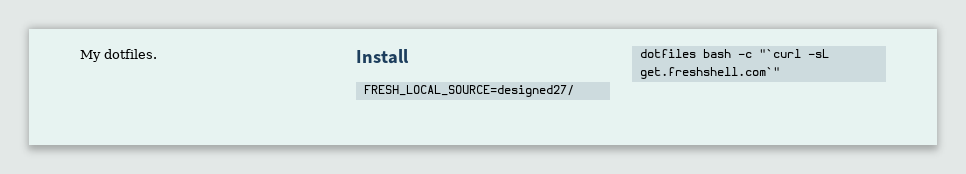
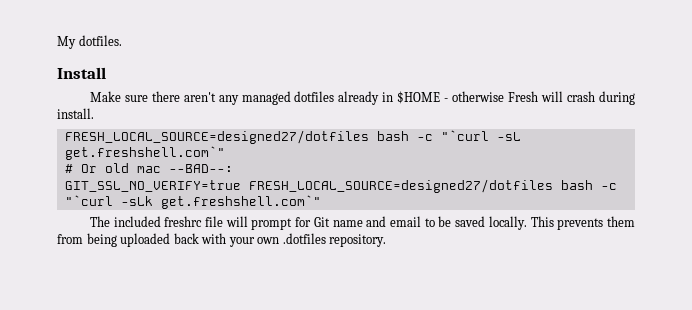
+ Make sure there aren't any managed dotfiles already in $HOME - otherwise Fresh will crash during install.
+ # Or old mac --BAD--:
+ GIT_SSL_NO_VERIFY=true FRESH_LOCAL_SOURCE=designed27/dotfiles bash -c "`curl -sLk get.freshshell.com`"
+ The included freshrc file will prompt for Git name and email to be saved locally. This prevents them from being uploaded back with your own .dotfiles repository.

